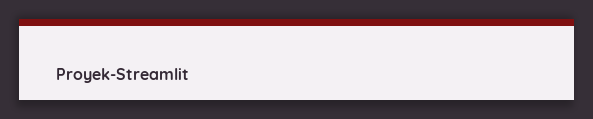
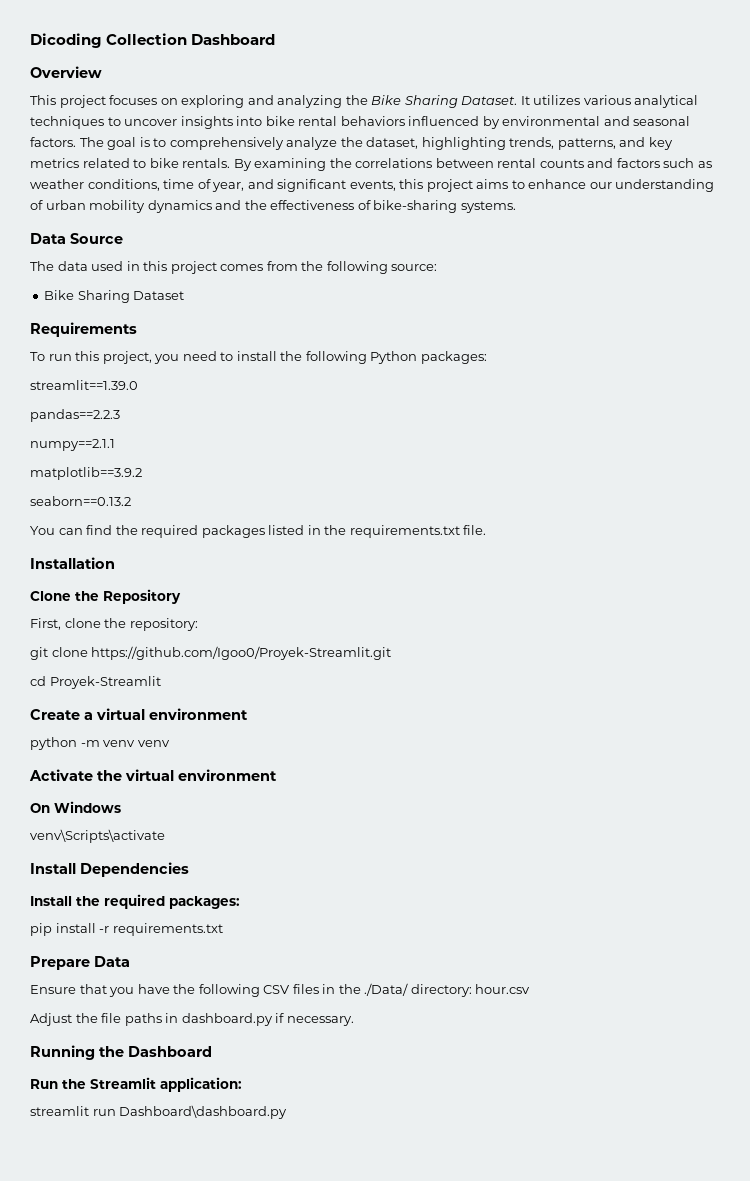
- Proyek-Streamlit
+ Dicoding Collection Dashboard
+ Overview
+ This project focuses on exploring and analyzing the Bike Sharing Dataset. It utilizes various analytical techniques to uncover insights into bike rental behaviors influenced by environmental and seasonal factors. The goal is to comprehensively analyze the dataset, highlighting trends, patterns, and key metrics related to bike rentals. By examining the correlations between rental counts and factors such as weather conditions, time of year, and significant events, this project aims to enhance our understanding of urban mobility dynamics and the effectiveness of bike-sharing systems.
+ Data Source
+ The data used in this project comes from the following source:
+ Bike Sharing Dataset
+ Requirements
+ To run this project, you need to install the following Python packages:
+ streamlit==1.39.0
+ pandas==2.2.3
+ numpy==2.1.1
+ matplotlib==3.9.2
+ seaborn==0.13.2
+ You can find the required packages listed in the requirements.txt file.
+ Installation
+ Clone the Repository
+ First, clone the repository:
+ git clone https://github.com/Igoo0/Proyek-Streamlit.git
+ cd Proyek-Streamlit
+ Create a virtual environment
+ python -m venv venv
+ Activate the virtual environment
+ On Windows
+ venv\Scripts\activate
+ Install Dependencies
+ Install the required packages:
+ pip install -r requirements.txt
+ Prepare Data
+ Ensure that you have the following CSV files in the ./Data/ directory: hour.csv
+ Adjust the file paths in dashboard.py if necessary.
+ Running the Dashboard
+ Run the Streamlit application:
+ streamlit run Dashboard\dashboard.py

